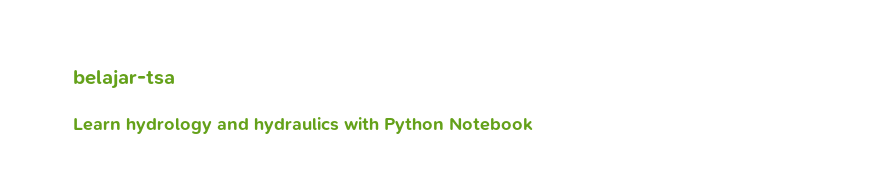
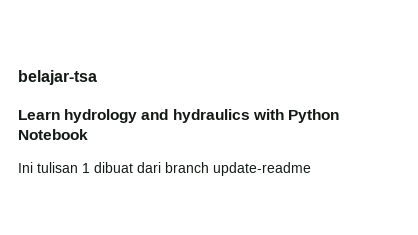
+ Ini tulisan 1 dibuat dari branch update-readme

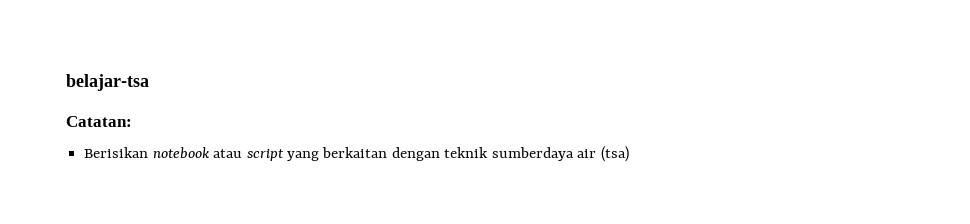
- Learn hydrology and hydraulics with Python Notebook
- Ini tulisan 1 dibuat dari branch update-readme
+ Catatan:
+ Berisikan notebook atau script yang berkaitan dengan teknik sumberdaya air (tsa)

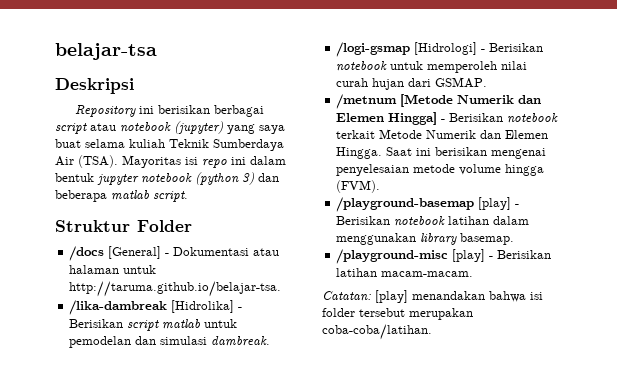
- Catatan:
- Berisikan notebook atau script yang berkaitan dengan teknik sumberdaya air (tsa)
+ Deskripsi
+ Repository ini berisikan berbagai script atau notebook (jupyter) yang saya buat selama kuliah Teknik Sumberdaya Air (TSA). Mayoritas isi repo ini dalam bentuk jupyter notebook (python 3) dan beberapa matlab script.
+ Struktur Folder
+ /docs [General] - Dokumentasi atau halaman untuk http://taruma.github.io/belajar-tsa.
+ /lika-dambreak [Hidrolika] - Berisikan script matlab untuk pemodelan dan simulasi dambreak.
+ /logi-gsmap [Hidrologi] - Berisikan notebook untuk memperoleh nilai curah hujan dari GSMAP.
+ /metnum [Metode Numerik dan Elemen Hingga] - Berisikan notebook terkait Metode Numerik dan Elemen Hingga. Saat ini berisikan mengenai penyelesaian metode volume hingga (FVM).
+ /playground-basemap [play] - Berisikan notebook latihan dalam menggunakan library basemap.
+ /playground-misc [play] - Berisikan latihan macam-macam.
+ Catatan: [play] menandakan bahwa isi folder tersebut merupakan coba-coba/latihan.

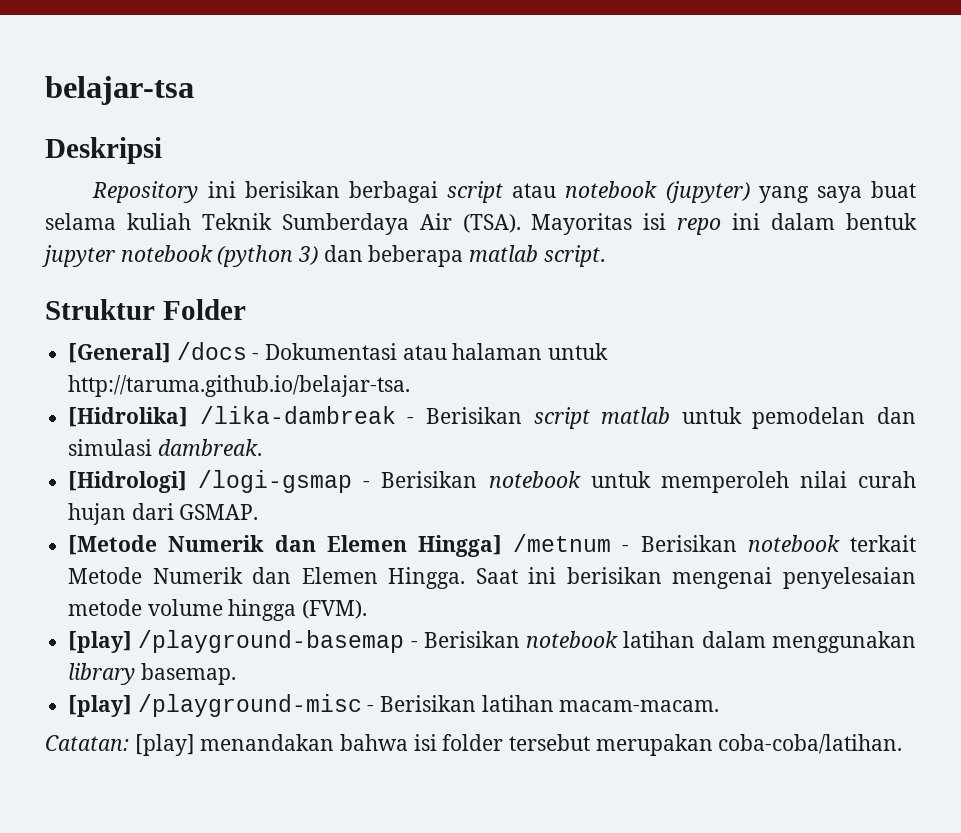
- /docs [General] - Dokumentasi atau halaman untuk http://taruma.github.io/belajar-tsa.
+ [General] /docs - Dokumentasi atau halaman untuk http://taruma.github.io/belajar-tsa.
- /lika-dambreak [Hidrolika] - Berisikan script matlab untuk pemodelan dan simulasi dambreak.
+ [Hidrolika] /lika-dambreak - Berisikan script matlab untuk pemodelan dan simulasi dambreak.
- /logi-gsmap [Hidrologi] - Berisikan notebook untuk memperoleh nilai curah hujan dari GSMAP.
+ [Hidrologi] /logi-gsmap - Berisikan notebook untuk memperoleh nilai curah hujan dari GSMAP.
- /metnum [Metode Numerik dan Elemen Hingga] - Berisikan notebook terkait Metode Numerik dan Elemen Hingga.
+ [Metode Numerik dan Elemen Hingga] /metnum - Berisikan notebook terkait Metode Numerik dan Elemen Hingga.
- /playground-basemap [play] - Berisikan notebook latihan dalam menggunakan library basemap.
+ [play] /playground-basemap - Berisikan notebook latihan dalam menggunakan library basemap.
- /playground-misc [play] - Berisikan latihan macam-macam.
+ [play] /playground-misc - Berisikan latihan macam-macam.

